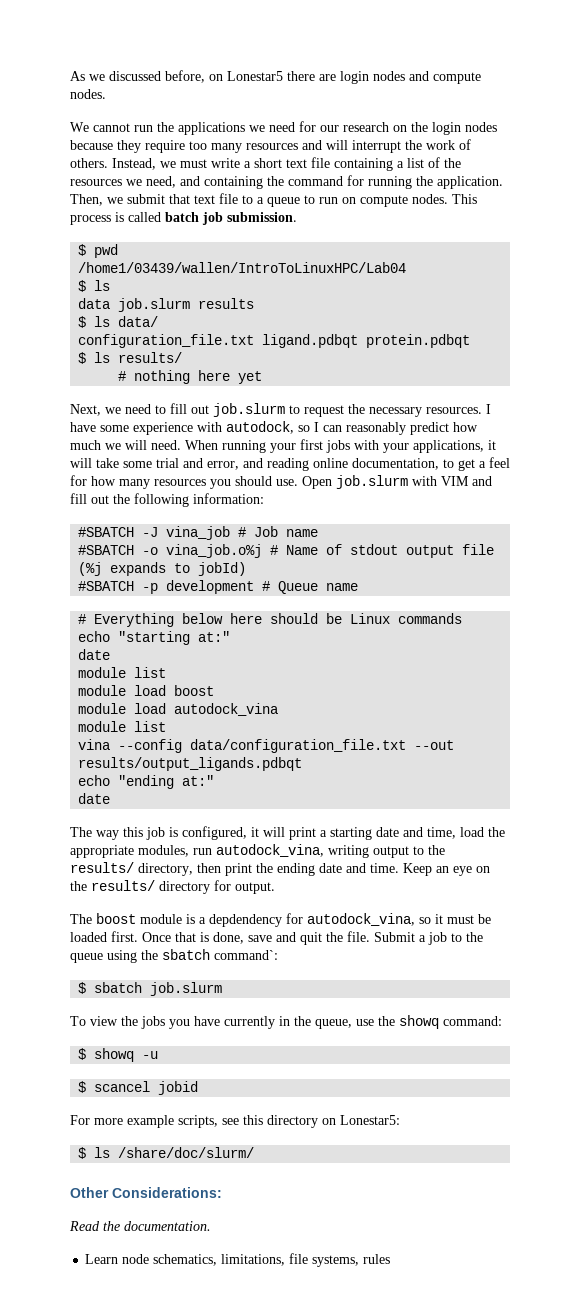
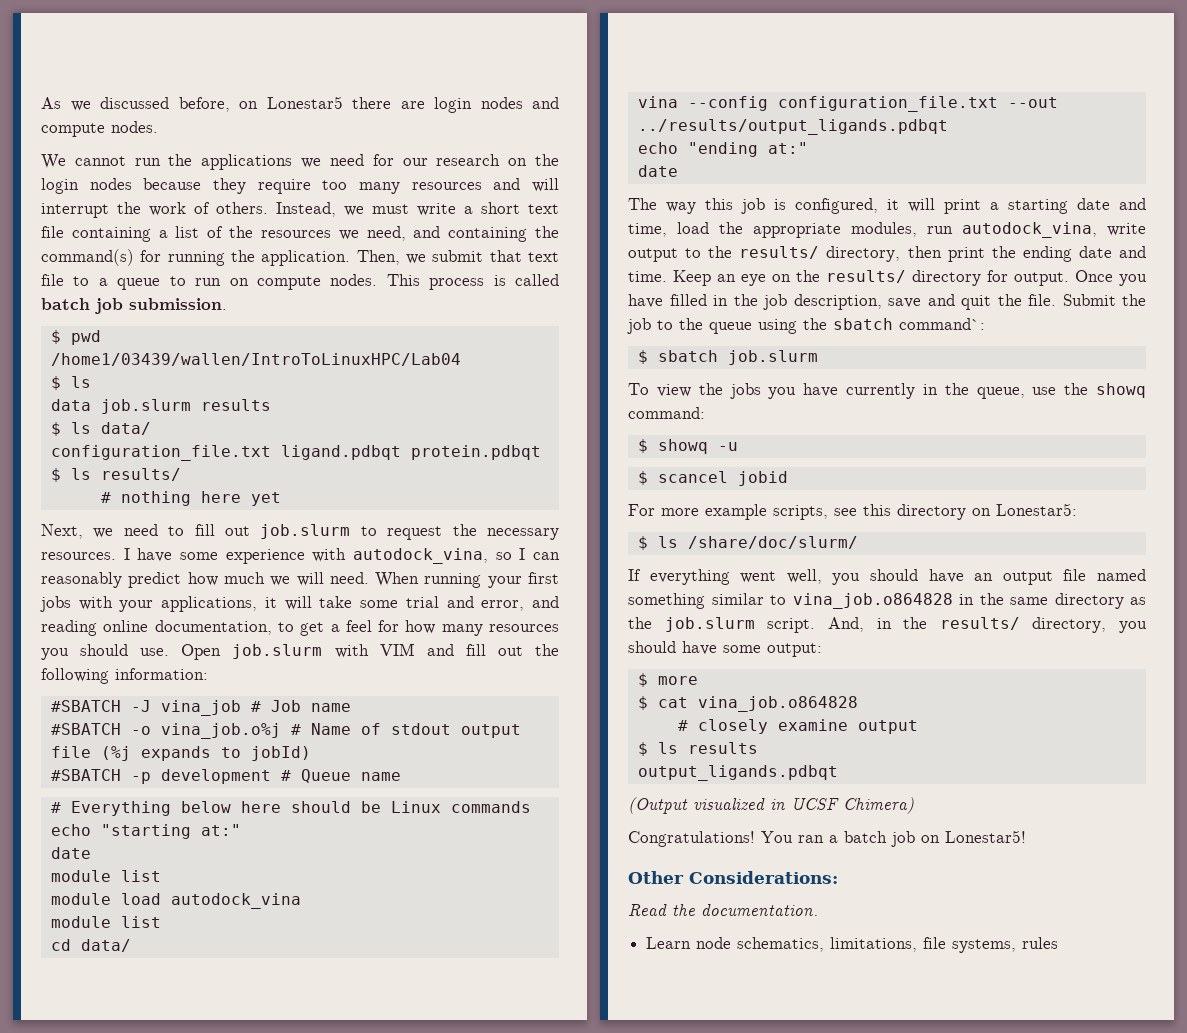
- Instead, we must write a short text file containing a list of the resources we need, and containing the command for running the application.
+ Instead, we must write a short text file containing a list of the resources we need, and containing the command(s) for running the application.
- I have some experience with autodock, so I can reasonably predict how much we will need.
+ I have some experience with autodock_vina, so I can reasonably predict how much we will need.
- module load boost
+ cd data/
- vina --config data/configuration_file.txt --out results/output_ligands.pdbqt
+ vina --config configuration_file.txt --out ../results/output_ligands.pdbqt
- The way this job is configured, it will print a starting date and time, load the appropriate modules, run autodock_vina, writing output to the results/ directory, then print the ending date and time.
+ The way this job is configured, it will print a starting date and time, load the appropriate modules, run autodock_vina, write output to the results/ directory, then print the ending date and time.
- Keep an eye on the results/ directory for output.
- The boost module is a depdendency for autodock_vina, so it must be loaded first. Once that is done, save and quit the file.
+ Keep an eye on the results/ directory for output. Once you have filled in the job description, save and quit the file.
- Submit a job to the queue using the sbatch command`:
+ Submit the job to the queue using the sbatch command`:
+ If everything went well, you should have an output file named something similar to vina_job.o864828 in the same directory as the job.slurm script. And, in the results/ directory, you should have some output:
+ $ more
+ $ cat vina_job.o864828
+ # closely examine output
+ $ ls results
+ output_ligands.pdbqt
+ (Output visualized in UCSF Chimera)
+ Congratulations! You ran a batch job on Lonestar5!

